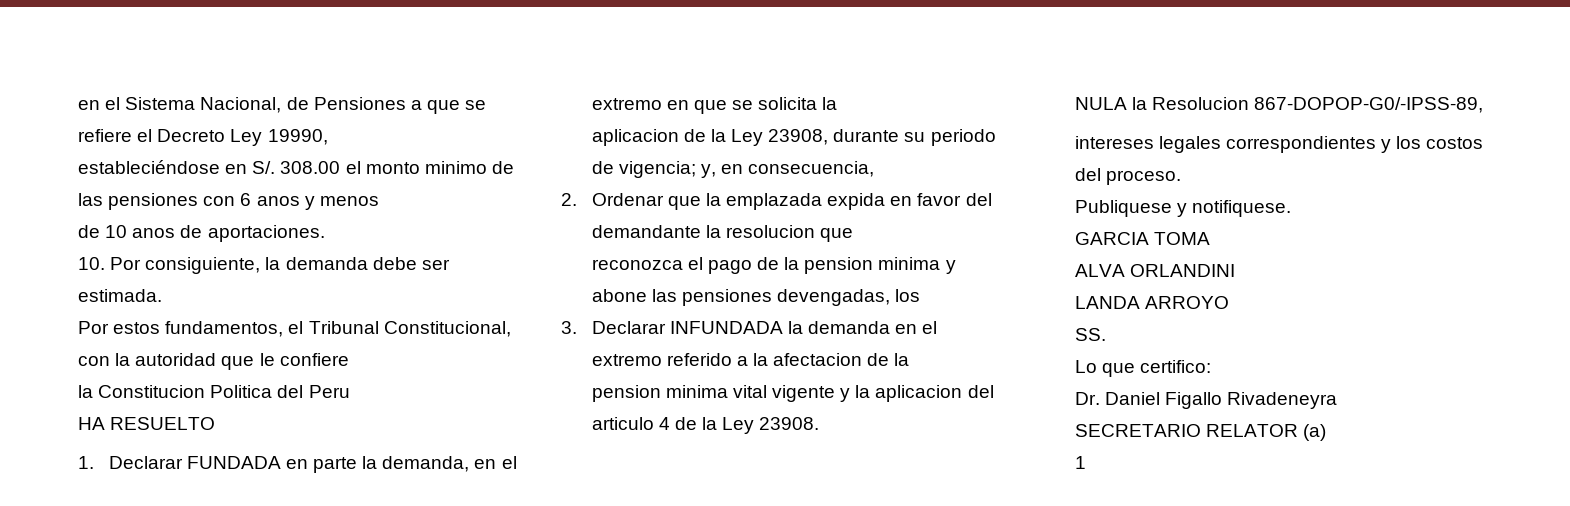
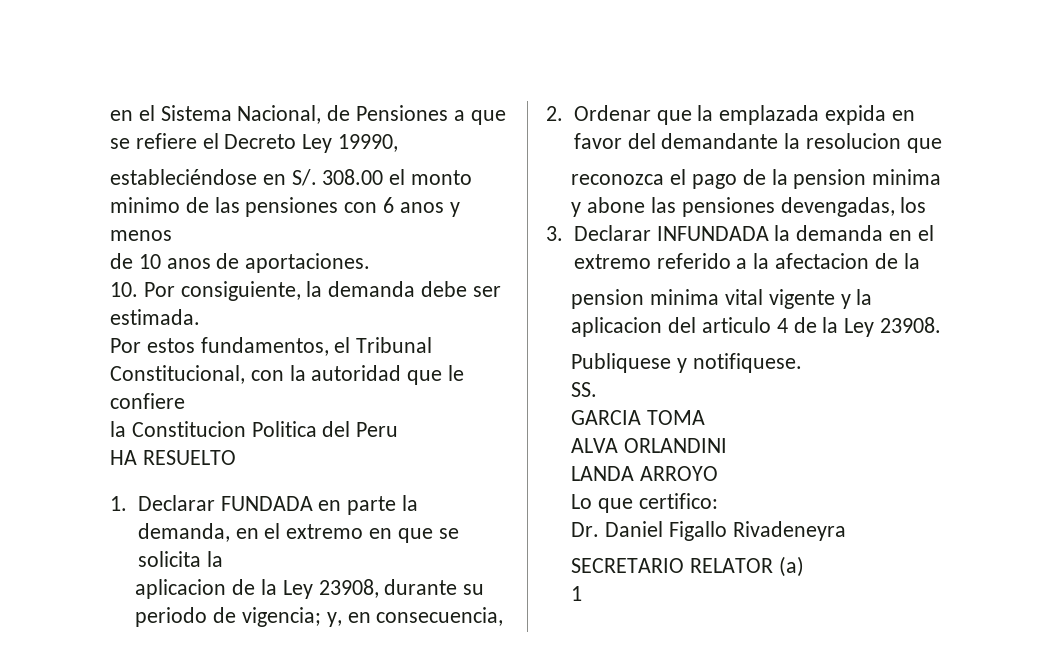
- NULA la Resolucion 867-DOPOP-G0/-IPSS-89,
- intereses legales correspondientes y los costos del proceso.
+ SS.
- SS.

